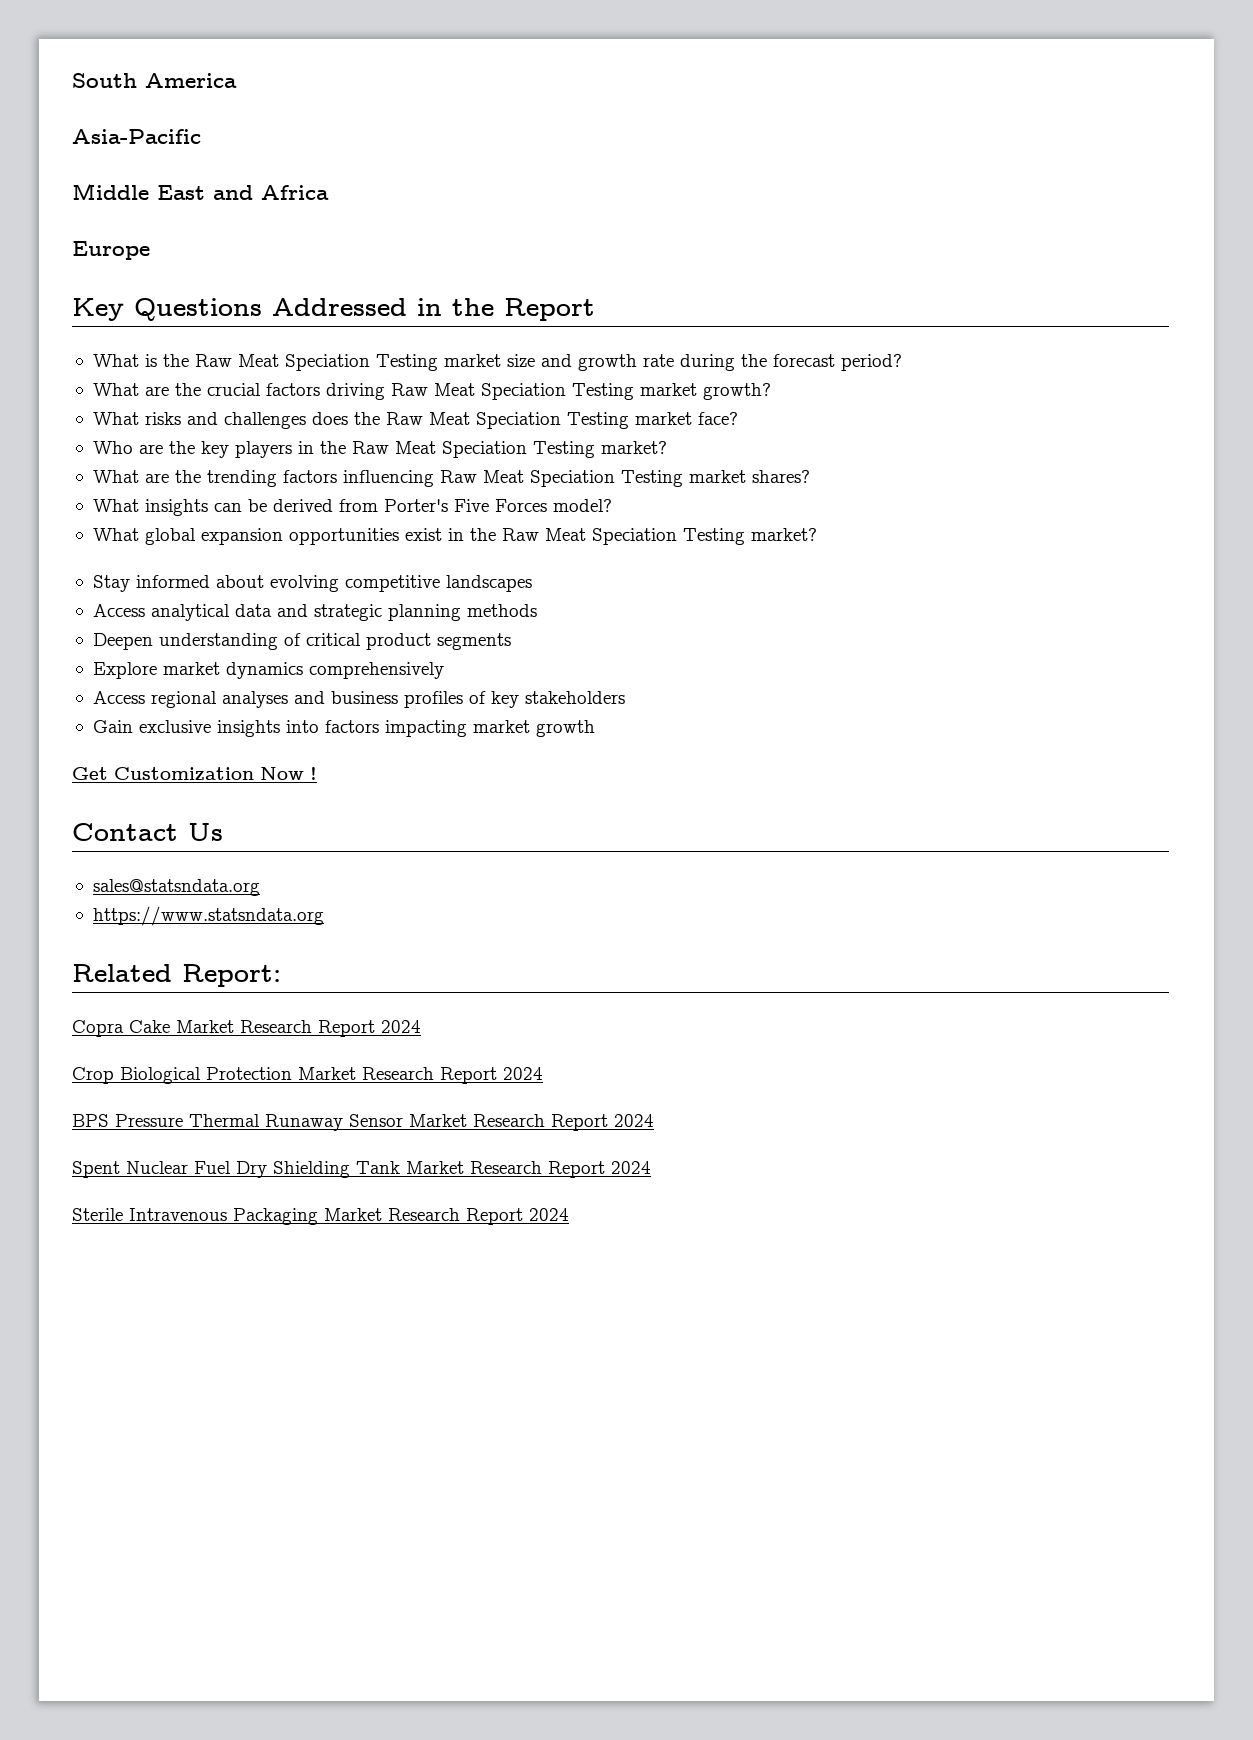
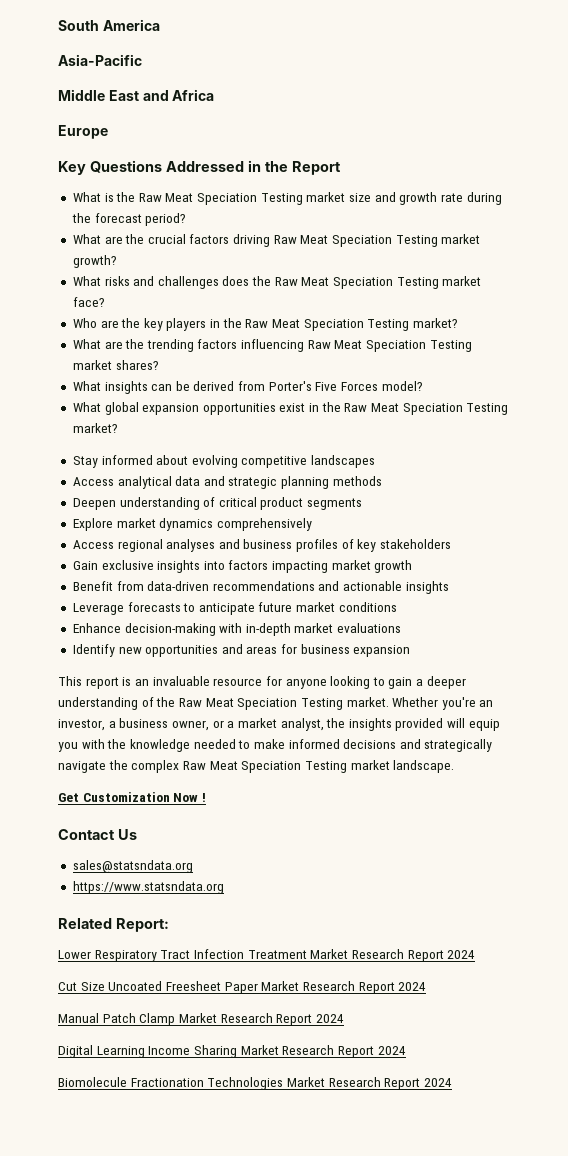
+ Benefit from data-driven recommendations and actionable insights
+ Leverage forecasts to anticipate future market conditions
+ Enhance decision-making with in-depth market evaluations
+ Identify new opportunities and areas for business expansion
+ This report is an invaluable resource for anyone looking to gain a deeper understanding of the Raw Meat Speciation Testing market. Whether you're an investor, a business owner, or a market analyst, the insights provided will equip you with the knowledge needed to make informed decisions and strategically navigate the complex Raw Meat Speciation Testing market landscape.
- Copra Cake Market Research Report 2024
- Crop Biological Protection Market Research Report 2024
- BPS Pressure Thermal Runaway Sensor Market Research Report 2024
- Spent Nuclear Fuel Dry Shielding Tank Market Research Report 2024
- Sterile Intravenous Packaging Market Research Report 2024
+ Lower Respiratory Tract Infection Treatment Market Research Report 2024
+ Cut Size Uncoated Freesheet Paper Market Research Report 2024
+ Manual Patch Clamp Market Research Report 2024
+ Digital Learning Income Sharing Market Research Report 2024
+ Biomolecule Fractionation Technologies Market Research Report 2024

